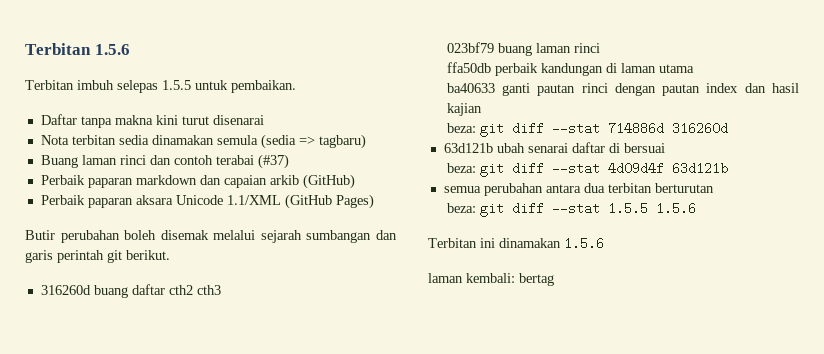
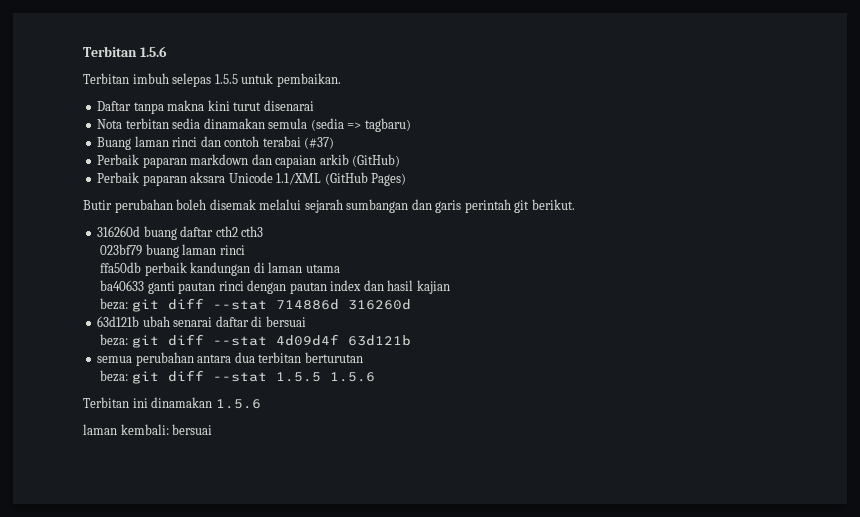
- laman kembali: bertag
+ laman kembali: bersuai

